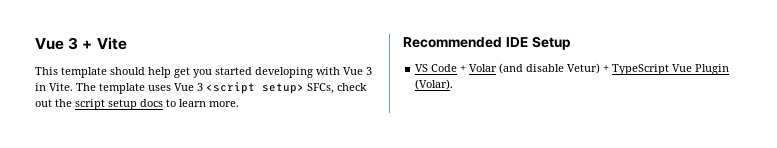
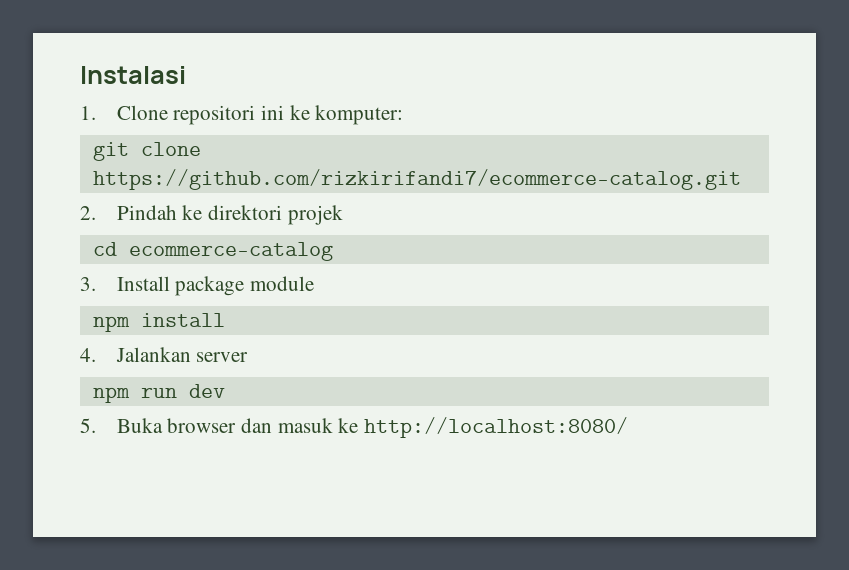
- Vue 3 + Vite
- This template should help get you started developing with Vue 3 in Vite. The template uses Vue 3 <script setup> SFCs, check out the script setup docs to learn more.
- Recommended IDE Setup
- VS Code + Volar (and disable Vetur) + TypeScript Vue Plugin (Volar).
+ Instalasi
+ 1. Clone repositori ini ke komputer:
+ git clone https://github.com/rizkirifandi7/ecommerce-catalog.git
+ 2. Pindah ke direktori projek
+ cd ecommerce-catalog
+ 3. Install package module
+ npm install
+ 4. Jalankan server
+ npm run dev
+ 5. Buka browser dan masuk ke http://localhost:8080/

